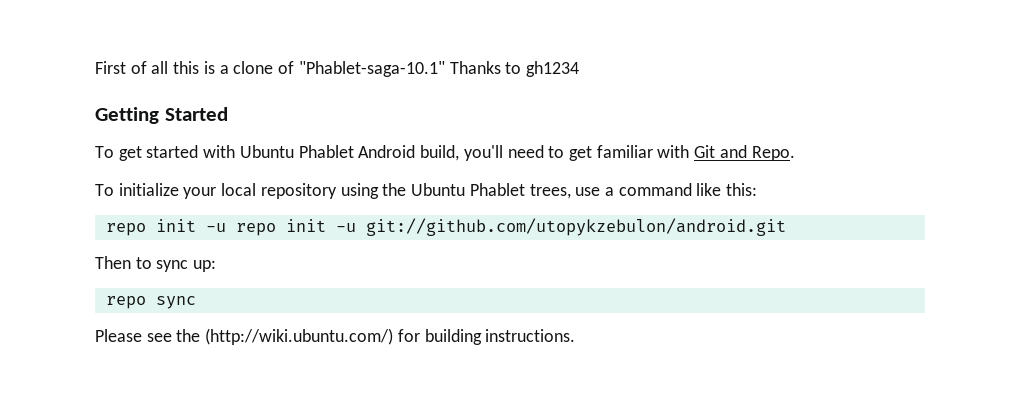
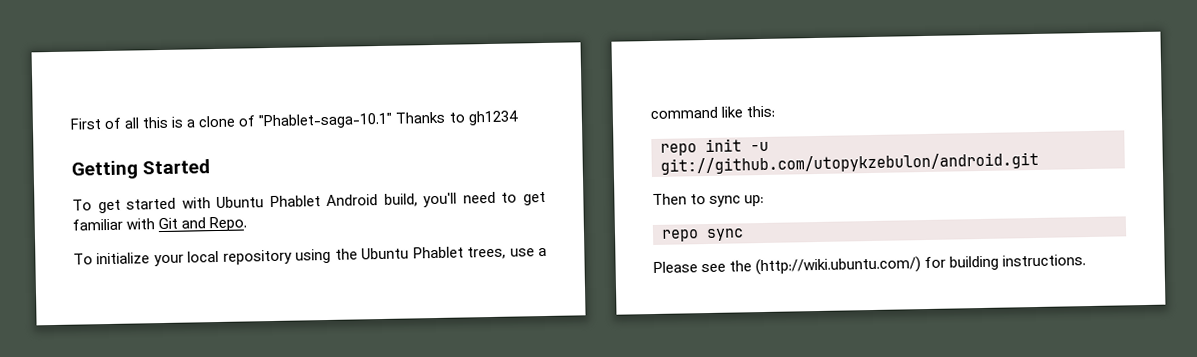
- repo init -u repo init -u git://github.com/utopykzebulon/android.git
+ repo init -u git://github.com/utopykzebulon/android.git

